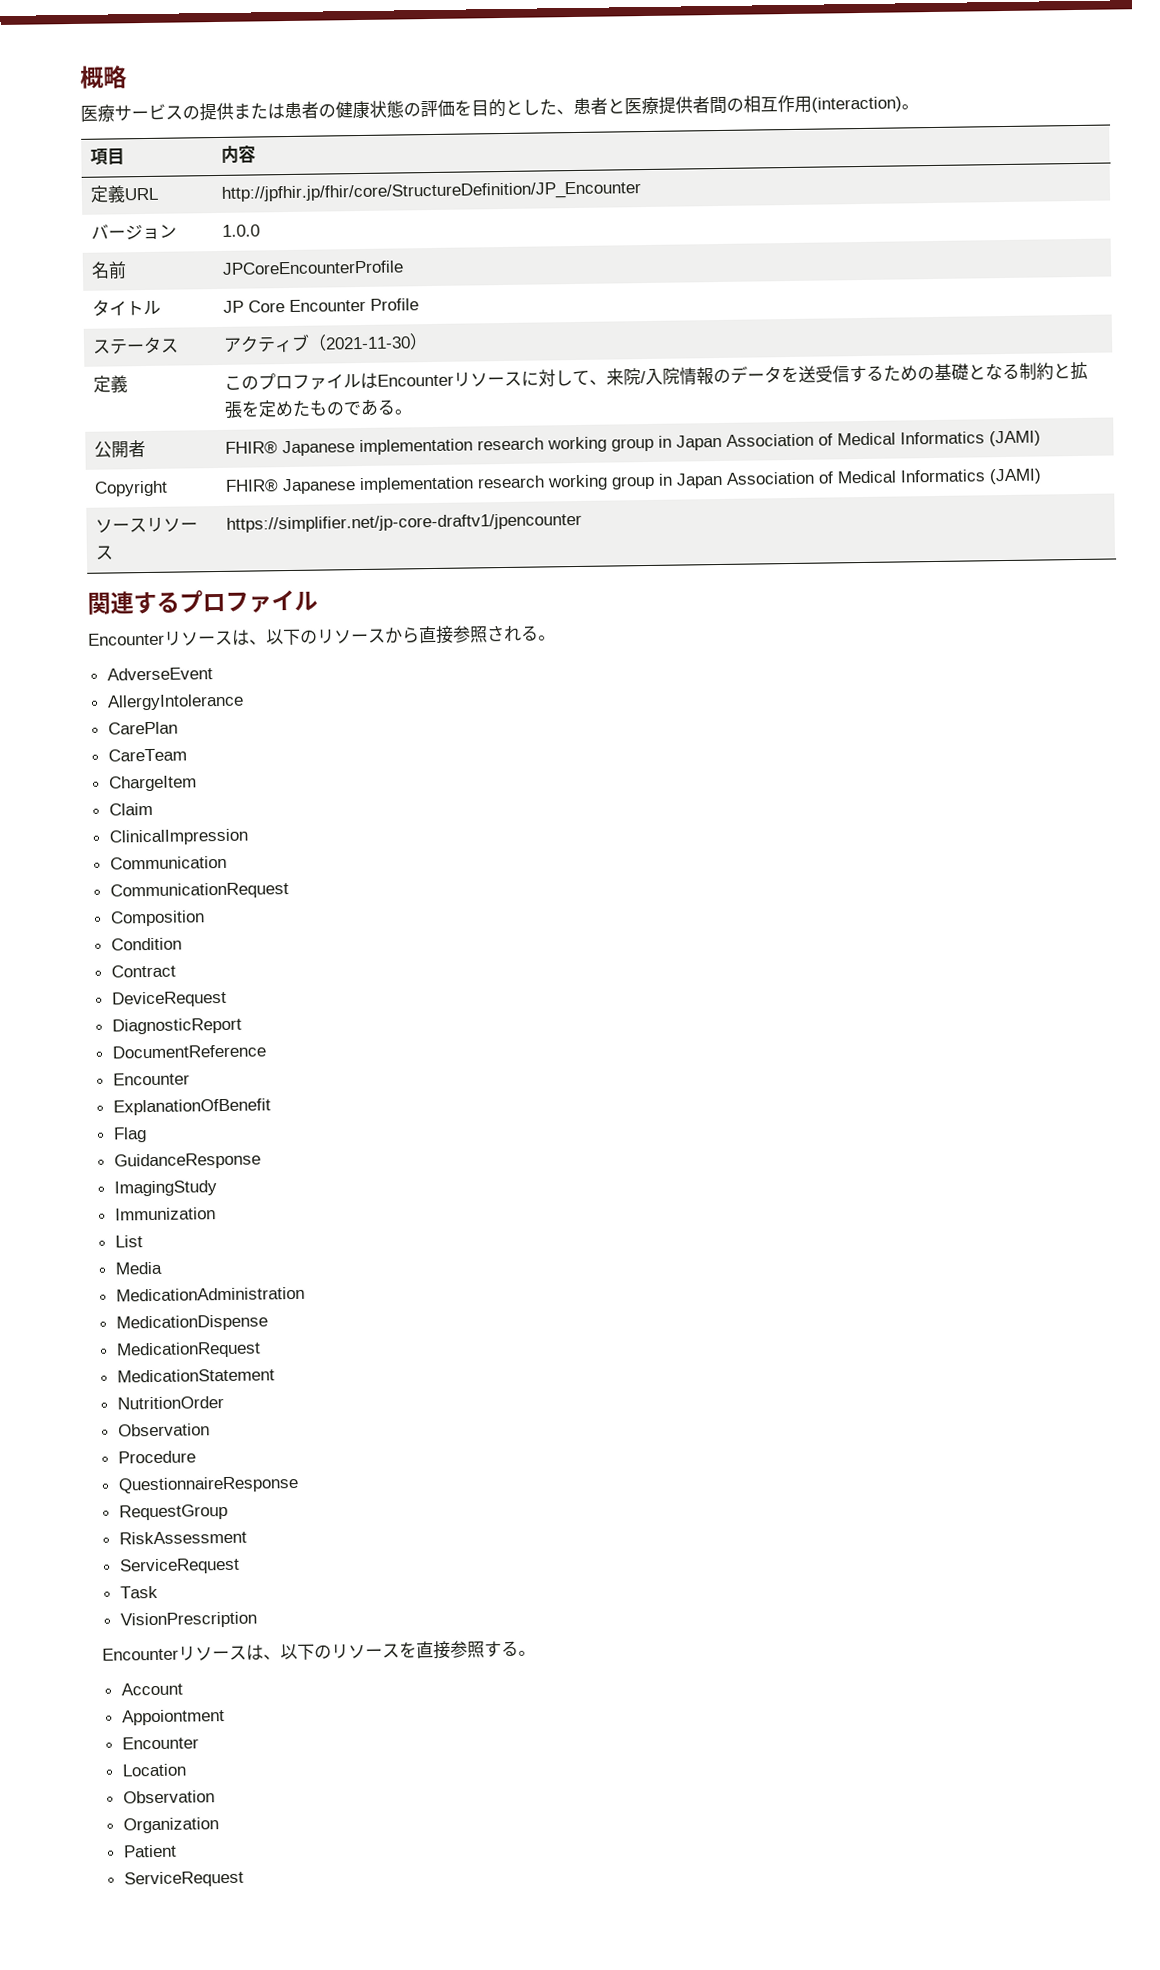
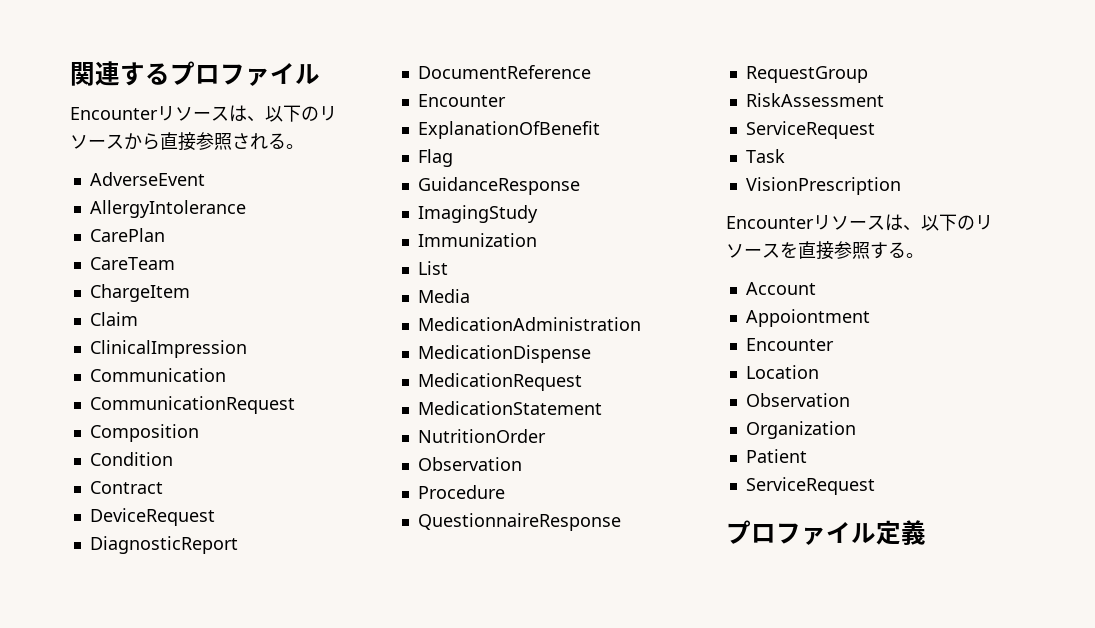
- 概略
- 医療サービスの提供または患者の健康状態の評価を目的とした、患者と医療提供者間の相互作用(interaction)。
- 項目 | 内容
- 定義URL | http://jpfhir.jp/fhir/core/StructureDefinition/JP_Encounter
- バージョン | 1.0.0
- 名前 | JPCoreEncounterProfile
- タイトル | JP Core Encounter Profile
- ステータス | アクティブ（2021-11-30）
- 定義 | このプロファイルはEncounterリソースに対して、来院/入院情報のデータを送受信するための基礎となる制約と拡張を定めたものである。
- 公開者 | FHIR® Japanese implementation research working group in Japan Association of Medical Informatics (JAMI)
- Copyright | FHIR® Japanese implementation research working group in Japan Association of Medical Informatics (JAMI)
- ソースリソース | https://simplifier.net/jp-core-draftv1/jpencounter
+ プロファイル定義

